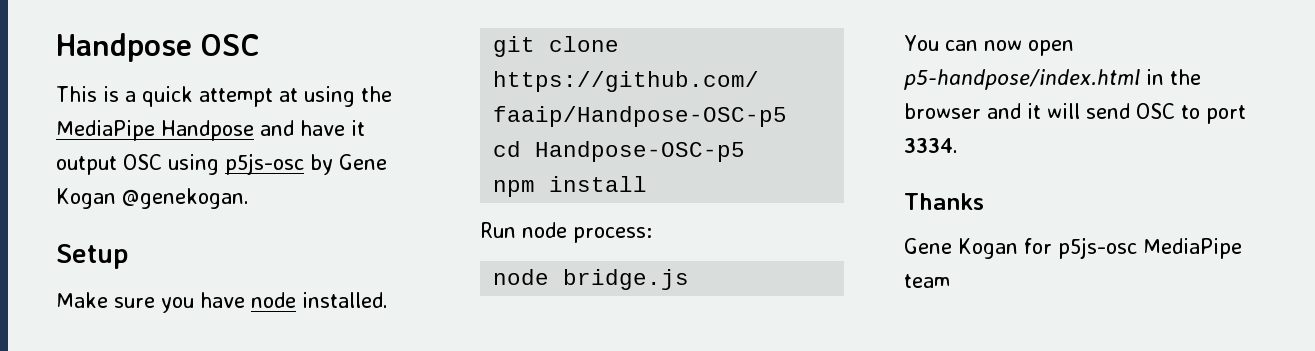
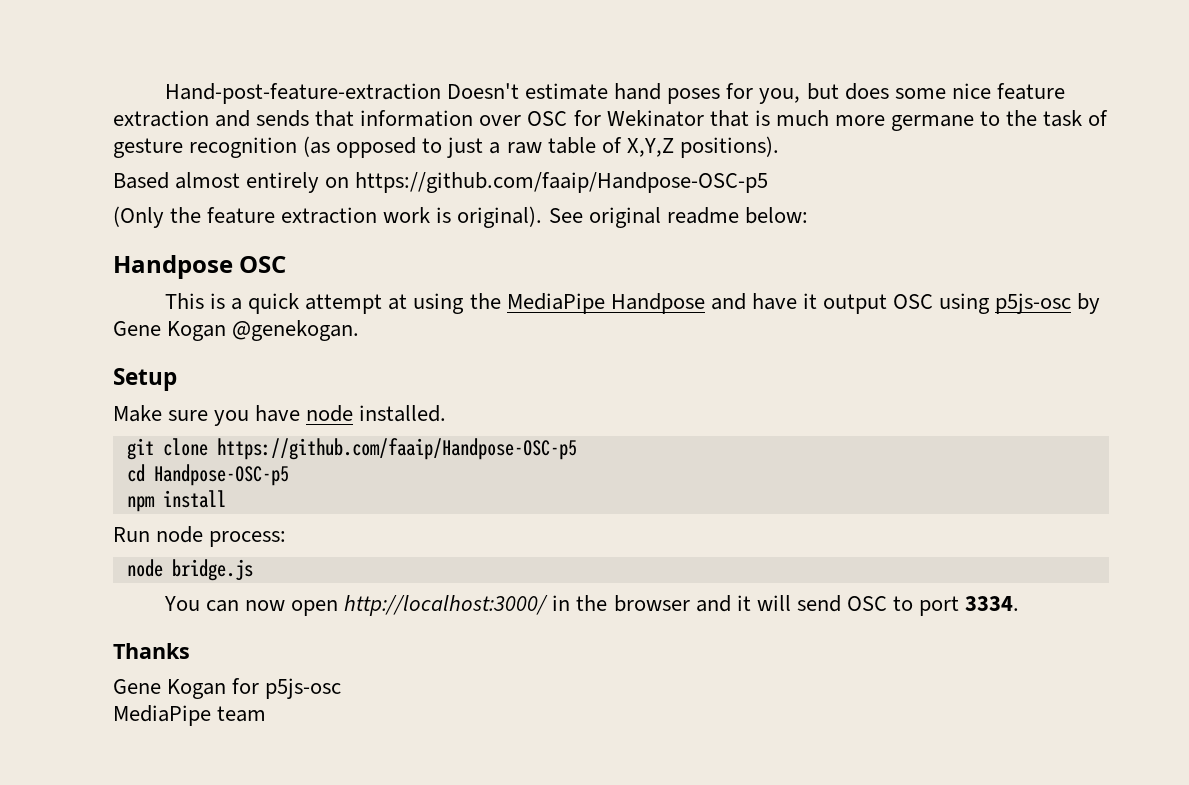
+ Hand-post-feature-extraction Doesn't estimate hand poses for you, but does some nice feature extraction and sends that information over OSC for Wekinator that is much more germane to the task of gesture recognition (as opposed to just a raw table of X,Y,Z positions).
+ Based almost entirely on https://github.com/faaip/Handpose-OSC-p5
+ (Only the feature extraction work is original). See original readme below:
- You can now open p5-handpose/index.html in the browser and it will send OSC to port 3334.
+ You can now open http://localhost:3000/ in the browser and it will send OSC to port 3334.
- Gene Kogan for p5js-osc MediaPipe team
+ Gene Kogan for p5js-osc
+ MediaPipe team

